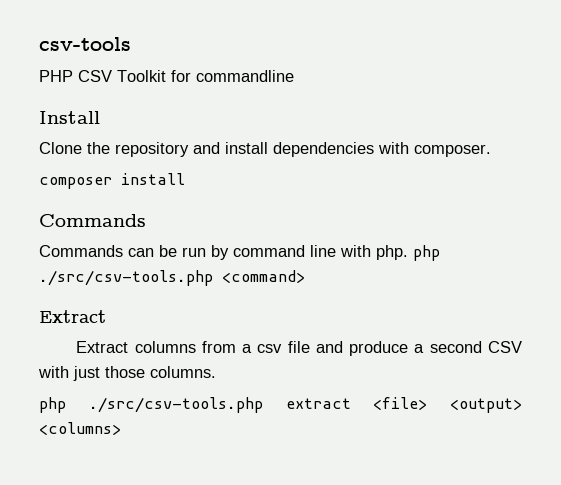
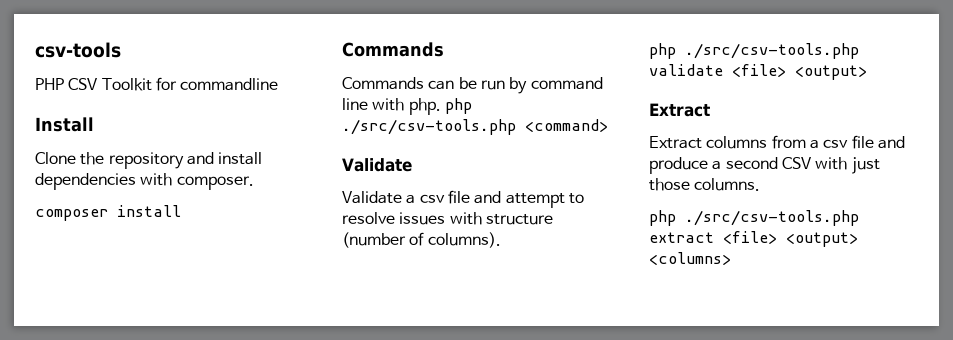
  Commands can be run by command line with php. php ./src/csv-tools.php <command>
+ Validate
+ Validate a csv file and attempt to resolve issues with structure (number of columns).
+ php ./src/csv-tools.php validate <file> <output>

